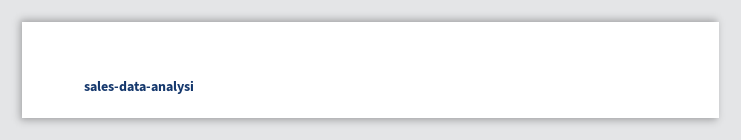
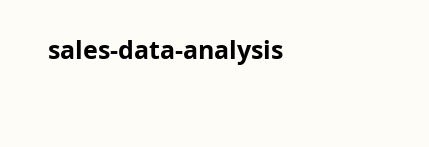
- sales-data-analysi
+ sales-data-analysis

